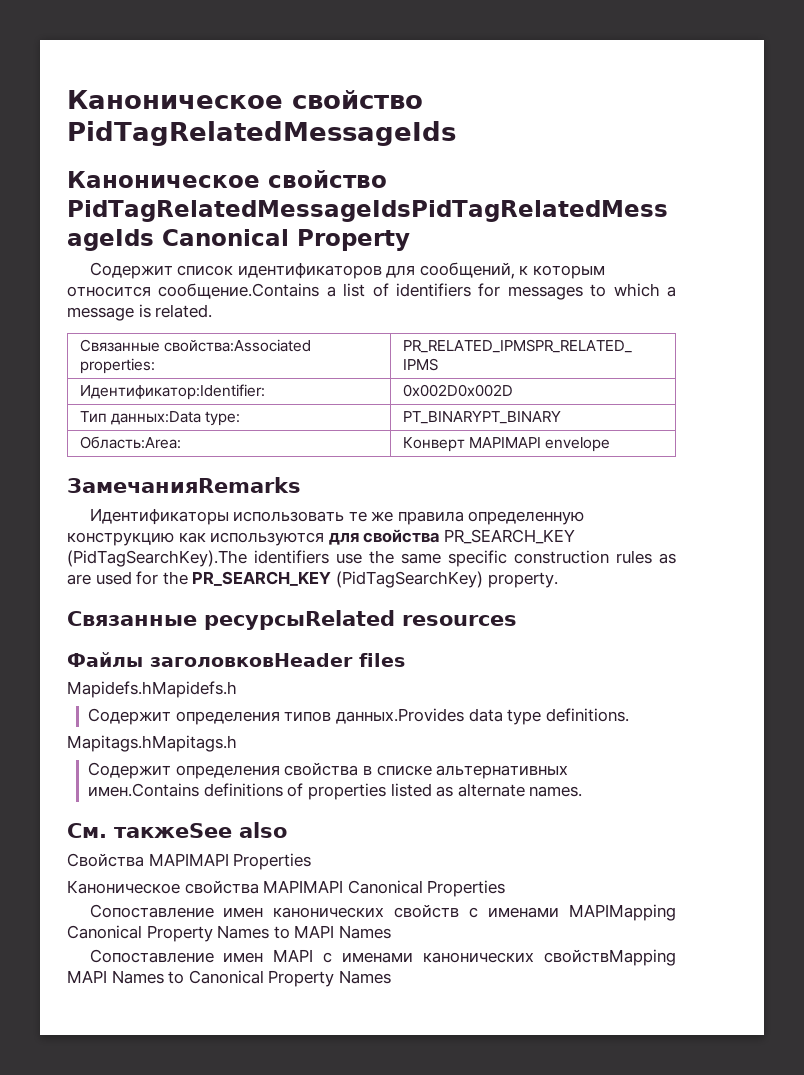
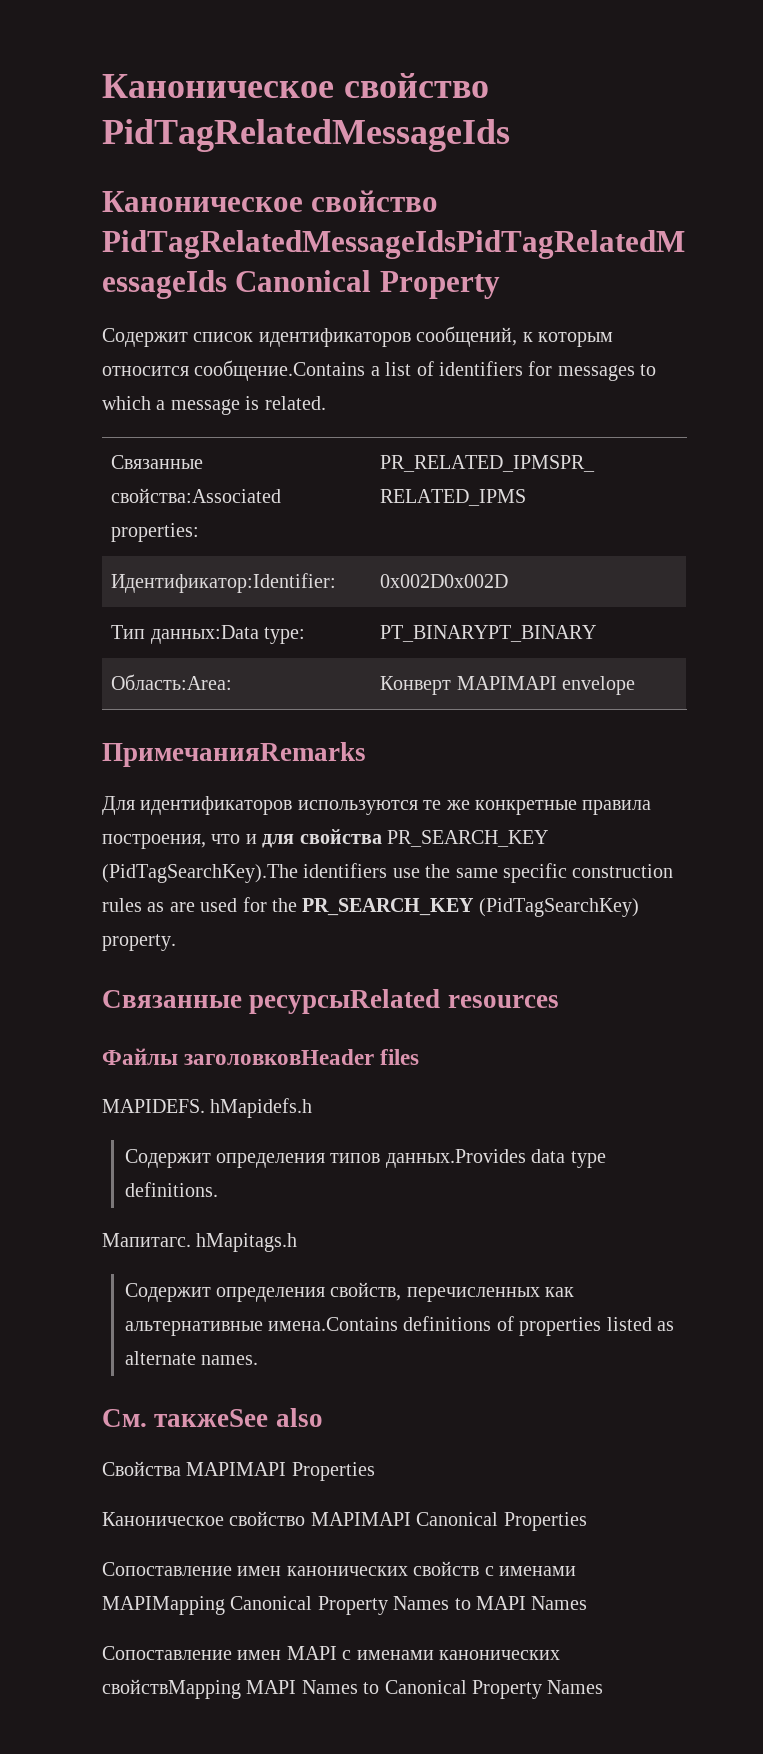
- Содержит список идентификаторов для сообщений, к которым относится сообщение.Contains a list of identifiers for messages to which a message is related.
+ Содержит список идентификаторов сообщений, к которым относится сообщение.Contains a list of identifiers for messages to which a message is related.
- ЗамечанияRemarks
- Идентификаторы использовать те же правила определенную конструкцию как используются для свойства PR_SEARCH_KEY (PidTagSearchKey).The identifiers use the same specific construction rules as are used for the PR_SEARCH_KEY (PidTagSearchKey) property.
+ ПримечанияRemarks
+ Для идентификаторов используются те же конкретные правила построения, что и для свойства PR_SEARCH_KEY (PidTagSearchKey).The identifiers use the same specific construction rules as are used for the PR_SEARCH_KEY (PidTagSearchKey) property.
- Mapidefs.hMapidefs.h
+ MAPIDEFS. hMapidefs.h
- Mapitags.hMapitags.h
- Содержит определения свойства в списке альтернативных имен.Contains definitions of properties listed as alternate names.
+ Мапитагс. hMapitags.h
+ Содержит определения свойств, перечисленных как альтернативные имена.Contains definitions of properties listed as alternate names.
- Каноническое свойства MAPIMAPI Canonical Properties
+ Каноническое свойство MAPIMAPI Canonical Properties

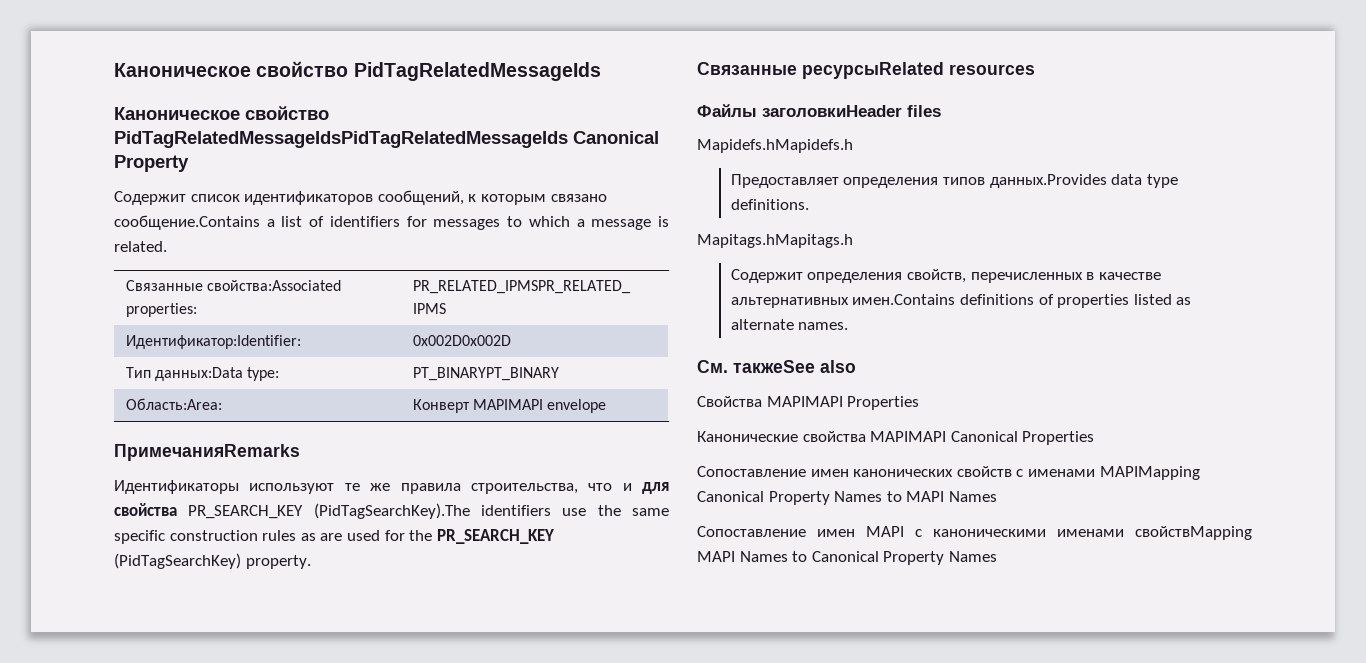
- Содержит список идентификаторов сообщений, к которым относится сообщение.Contains a list of identifiers for messages to which a message is related.
+ Содержит список идентификаторов сообщений, к которым связано сообщение.Contains a list of identifiers for messages to which a message is related.
- Для идентификаторов используются те же конкретные правила построения, что и для свойства PR_SEARCH_KEY (PidTagSearchKey).The identifiers use the same specific construction rules as are used for the PR_SEARCH_KEY (PidTagSearchKey) property.
+ Идентификаторы используют те же правила строительства, что и для свойства PR_SEARCH_KEY (PidTagSearchKey).The identifiers use the same specific construction rules as are used for the PR_SEARCH_KEY (PidTagSearchKey) property.
- Файлы заголовковHeader files
+ Файлы заголовкиHeader files
- MAPIDEFS. hMapidefs.h
- Содержит определения типов данных.Provides data type definitions.
+ Mapidefs.hMapidefs.h
+ Предоставляет определения типов данных.Provides data type definitions.
- Мапитагс. hMapitags.h
+ Mapitags.hMapitags.h
- Содержит определения свойств, перечисленных как альтернативные имена.Contains definitions of properties listed as alternate names.
+ Содержит определения свойств, перечисленных в качестве альтернативных имен.Contains definitions of properties listed as alternate names.
- Каноническое свойство MAPIMAPI Canonical Properties
+ Канонические свойства MAPIMAPI Canonical Properties
- Сопоставление имен MAPI с именами канонических свойствMapping MAPI Names to Canonical Property Names
+ Сопоставление имен MAPI с каноническими именами свойствMapping MAPI Names to Canonical Property Names

